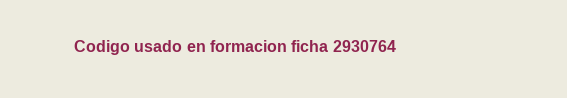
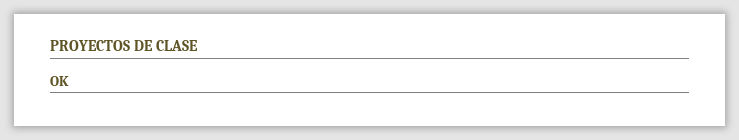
- Codigo usado en formacion ficha 2930764
+ PROYECTOS DE CLASE
+ OK

